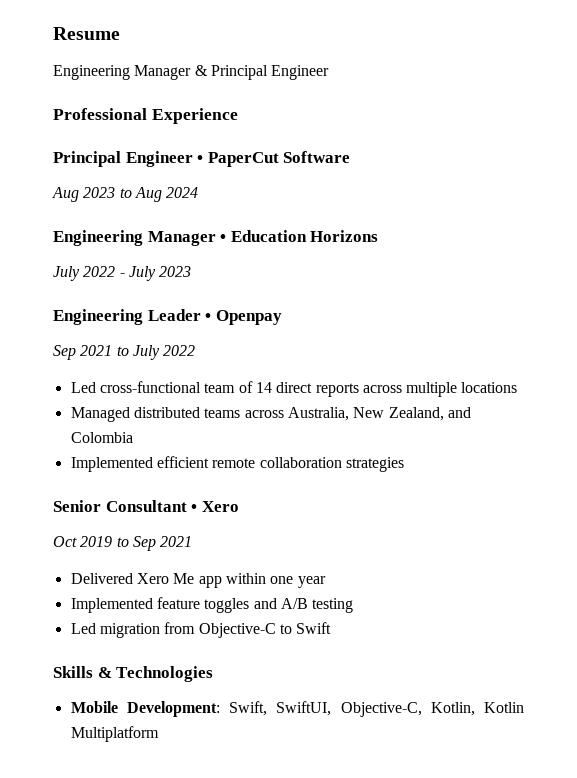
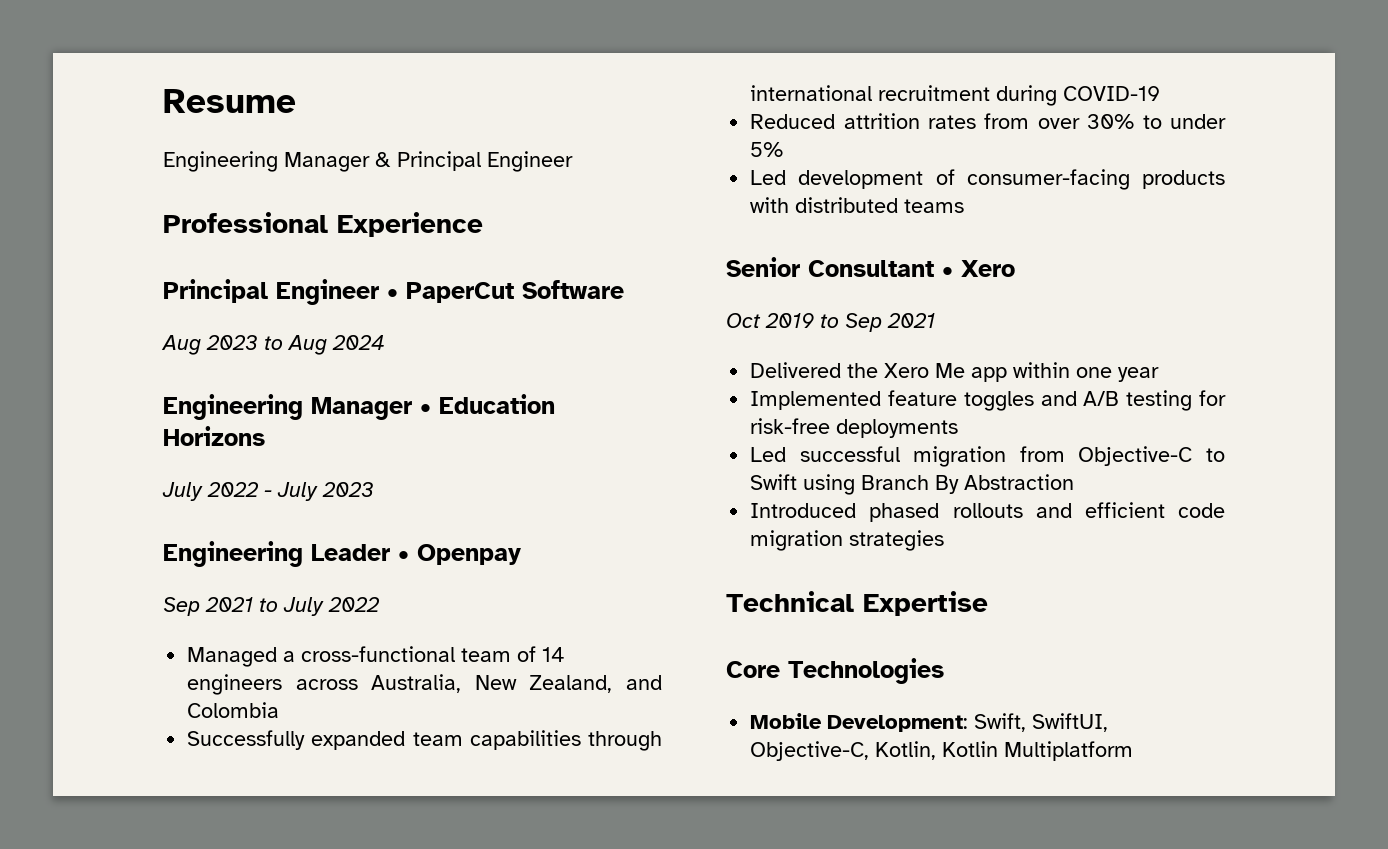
- Led cross-functional team of 14 direct reports across multiple locations
- Managed distributed teams across Australia, New Zealand, and Colombia
+ Managed a cross-functional team of 14 engineers across Australia, New Zealand, and Colombia
- Implemented efficient remote collaboration strategies
+ Successfully expanded team capabilities through international recruitment during COVID-19
+ Reduced attrition rates from over 30% to under 5%
+ Led development of consumer-facing products with distributed teams
- Delivered Xero Me app within one year
+ Delivered the Xero Me app within one year
- Implemented feature toggles and A/B testing
- Led migration from Objective-C to Swift
- Skills & Technologies
+ Implemented feature toggles and A/B testing for risk-free deployments
+ Led successful migration from Objective-C to Swift using Branch By Abstraction
+ Introduced phased rollouts and efficient code migration strategies
+ Technical Expertise
+ Core Technologies

